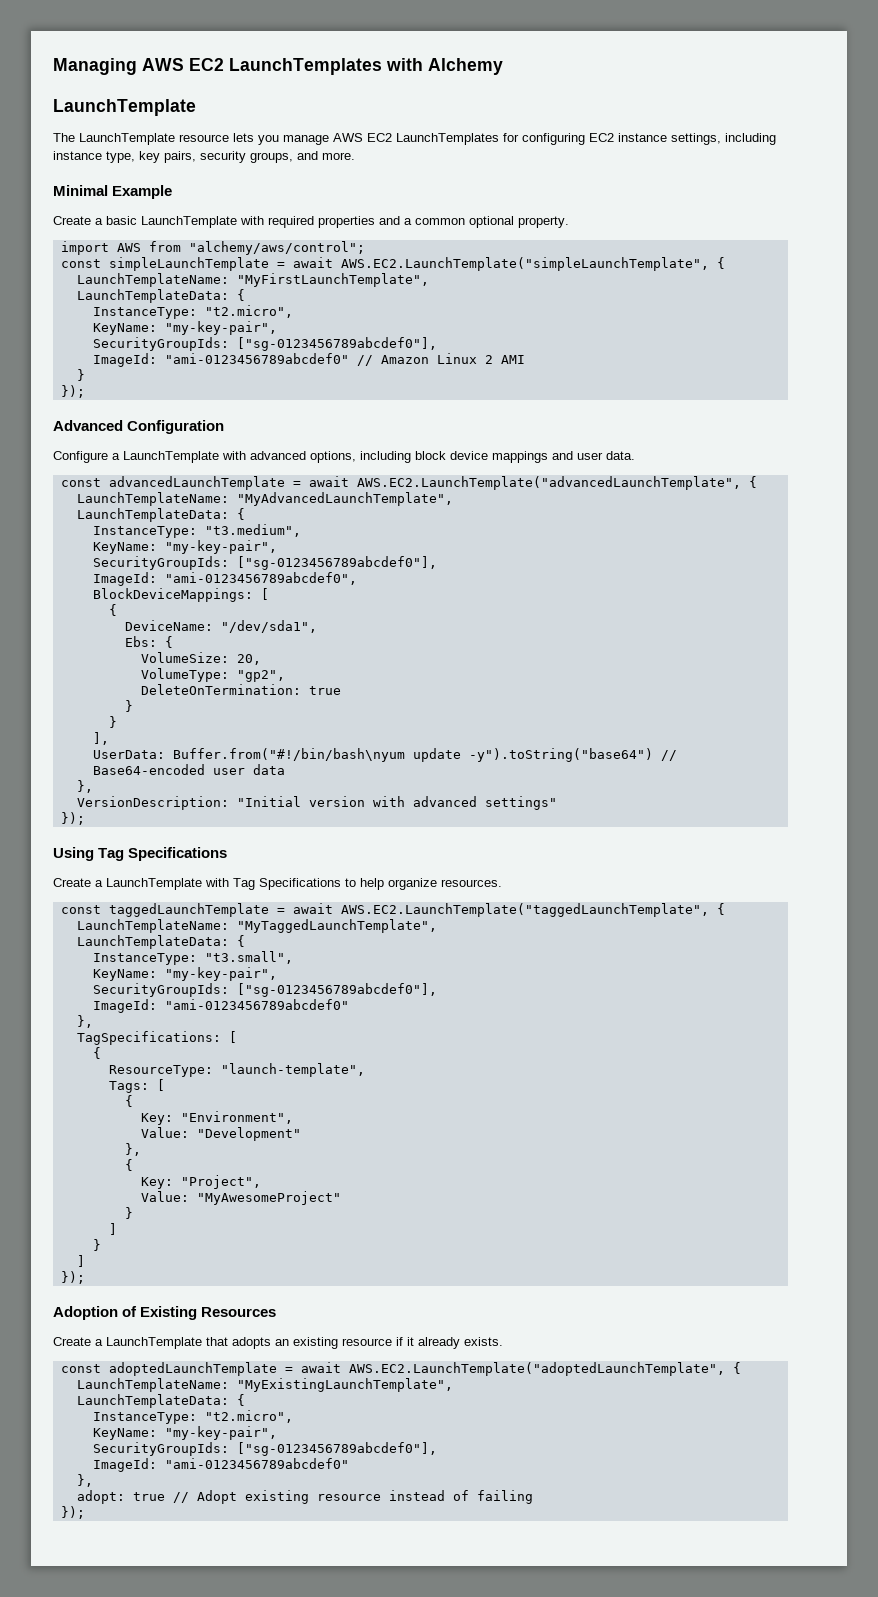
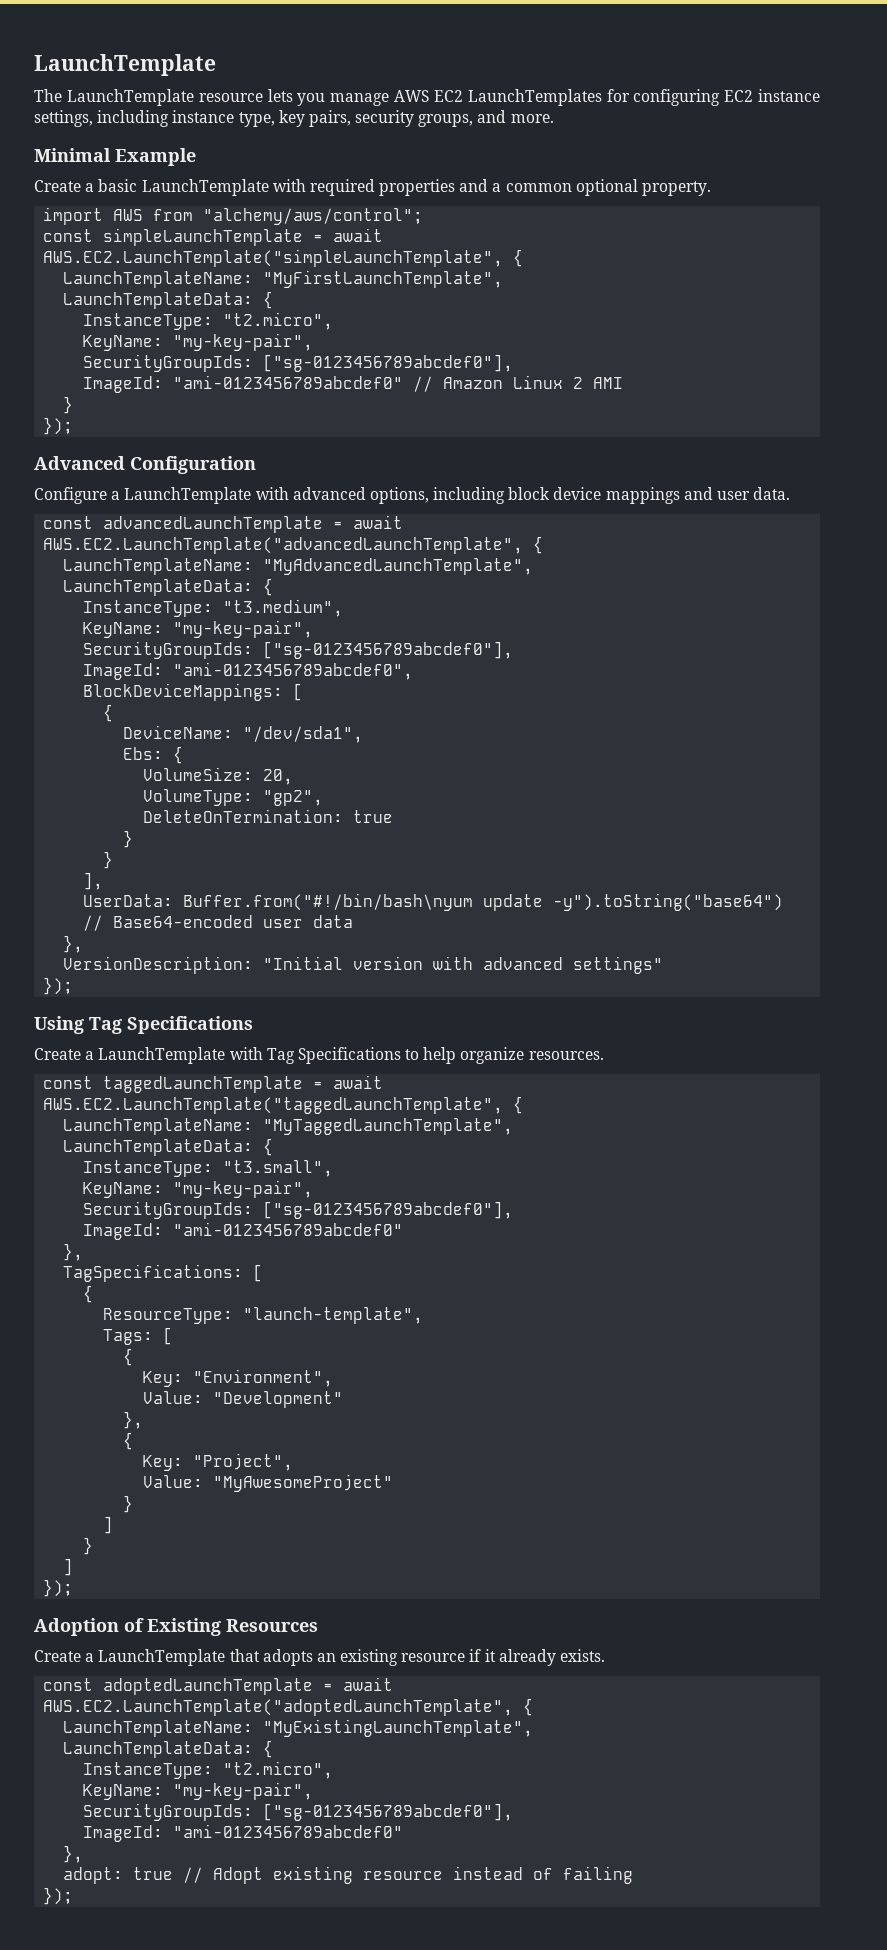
- Managing AWS EC2 LaunchTemplates with Alchemy

